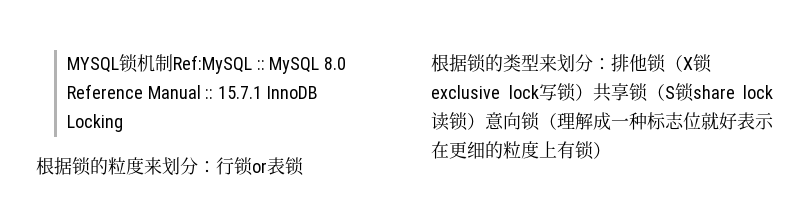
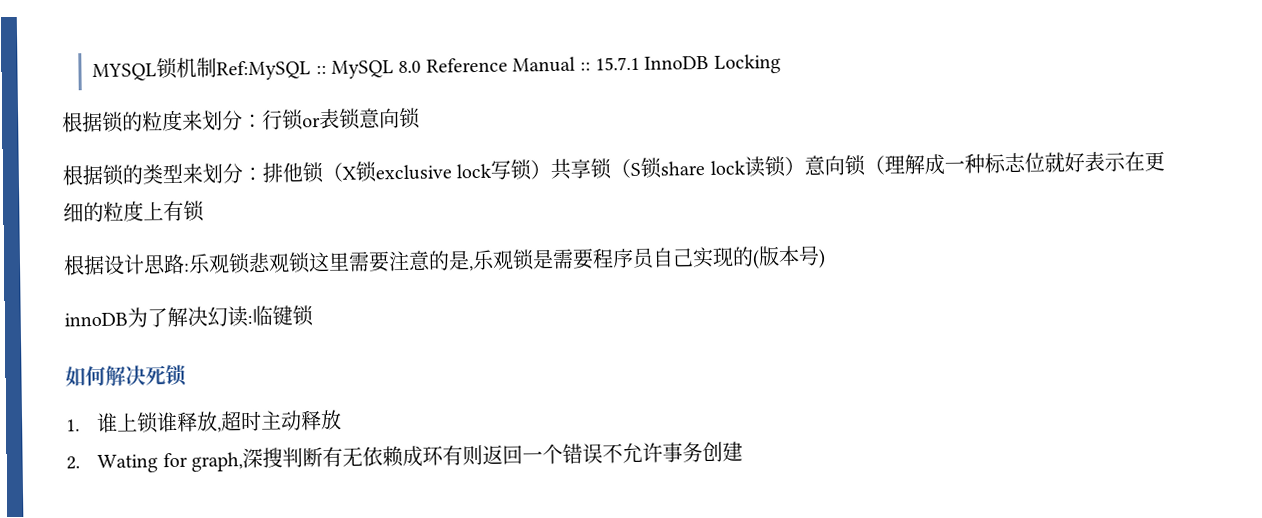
- 根据锁的粒度来划分：行锁or表锁
+ 根据锁的粒度来划分：行锁or表锁意向锁
- 根据锁的类型来划分：排他锁（X锁exclusive lock写锁）共享锁（S锁share lock读锁）意向锁（理解成一种标志位就好表示在更细的粒度上有锁）
+ 根据锁的类型来划分：排他锁（X锁exclusive lock写锁）共享锁（S锁share lock读锁）意向锁（理解成一种标志位就好表示在更细的粒度上有锁
+ 根据设计思路:乐观锁悲观锁这里需要注意的是,乐观锁是需要程序员自己实现的(版本号)
+ innoDB为了解决幻读:临键锁
+ 如何解决死锁
+ 1.谁上锁谁释放,超时主动释放
+ 2. Wating for graph,深搜判断有无依赖成环有则返回一个错误不允许事务创建

